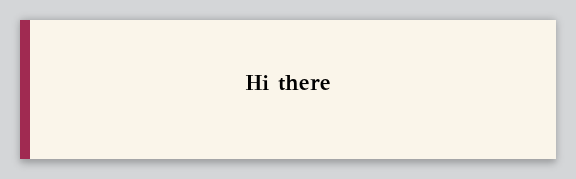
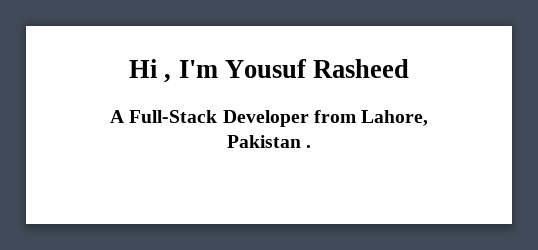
- Hi there
+ Hi , I'm Yousuf Rasheed
+ A Full-Stack Developer from Lahore, Pakistan .

